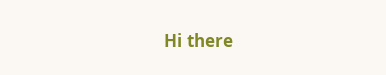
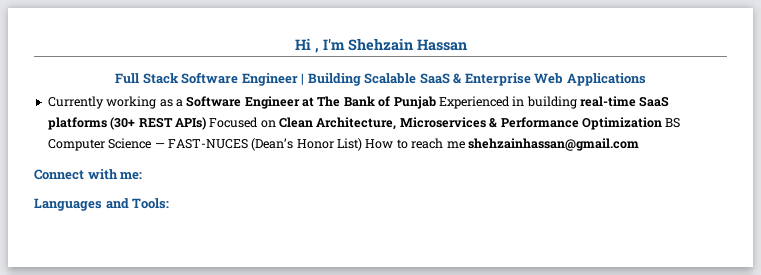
- Hi there
+ Hi , I'm Shehzain Hassan
+ Full Stack Software Engineer | Building Scalable SaaS & Enterprise Web Applications
+ Currently working as a Software Engineer at The Bank of Punjab Experienced in building real-time SaaS platforms (30+ REST APIs) Focused on Clean Architecture, Microservices & Performance Optimization BS Computer Science — FAST-NUCES (Dean’s Honor List) How to reach me shehzainhassan@gmail.com
+ Connect with me:
+ Languages and Tools:

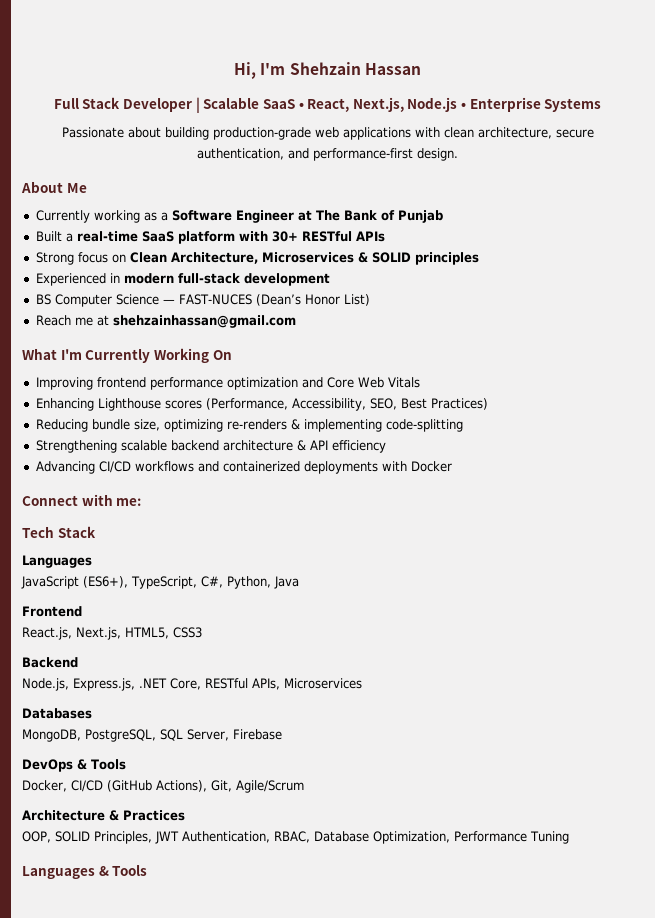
- Hi , I'm Shehzain Hassan
+ Hi, I'm Shehzain Hassan
- Full Stack Software Engineer | Building Scalable SaaS & Enterprise Web Applications
+ Full Stack Developer | Scalable SaaS • React, Next.js, Node.js • Enterprise Systems
+ Passionate about building production-grade web applications with clean architecture, secure authentication, and performance-first design.
+ About Me
- Currently working as a Software Engineer at The Bank of Punjab Experienced in building real-time SaaS platforms (30+ REST APIs) Focused on Clean Architecture, Microservices & Performance Optimization BS Computer Science — FAST-NUCES (Dean’s Honor List) How to reach me shehzainhassan@gmail.com
+ Currently working as a Software Engineer at The Bank of Punjab
+ Built a real-time SaaS platform with 30+ RESTful APIs
+ Strong focus on Clean Architecture, Microservices & SOLID principles
+ Experienced in modern full-stack development
+ BS Computer Science — FAST-NUCES (Dean’s Honor List)
+ Reach me at shehzainhassan@gmail.com
+ What I'm Currently Working On
+ Improving frontend performance optimization and Core Web Vitals
+ Enhancing Lighthouse scores (Performance, Accessibility, SEO, Best Practices)
+ Reducing bundle size, optimizing re-renders & implementing code-splitting
+ Strengthening scalable backend architecture & API efficiency
+ Advancing CI/CD workflows and containerized deployments with Docker
- Languages and Tools:
+ Tech Stack
+ Languages
+ JavaScript (ES6+), TypeScript, C#, Python, Java
+ Frontend
+ React.js, Next.js, HTML5, CSS3
+ Backend
+ Node.js, Express.js, .NET Core, RESTful APIs, Microservices
+ Databases
+ MongoDB, PostgreSQL, SQL Server, Firebase
+ DevOps & Tools
+ Docker, CI/CD (GitHub Actions), Git, Agile/Scrum
+ Architecture & Practices
+ OOP, SOLID Principles, JWT Authentication, RBAC, Database Optimization, Performance Tuning
+ Languages & Tools

